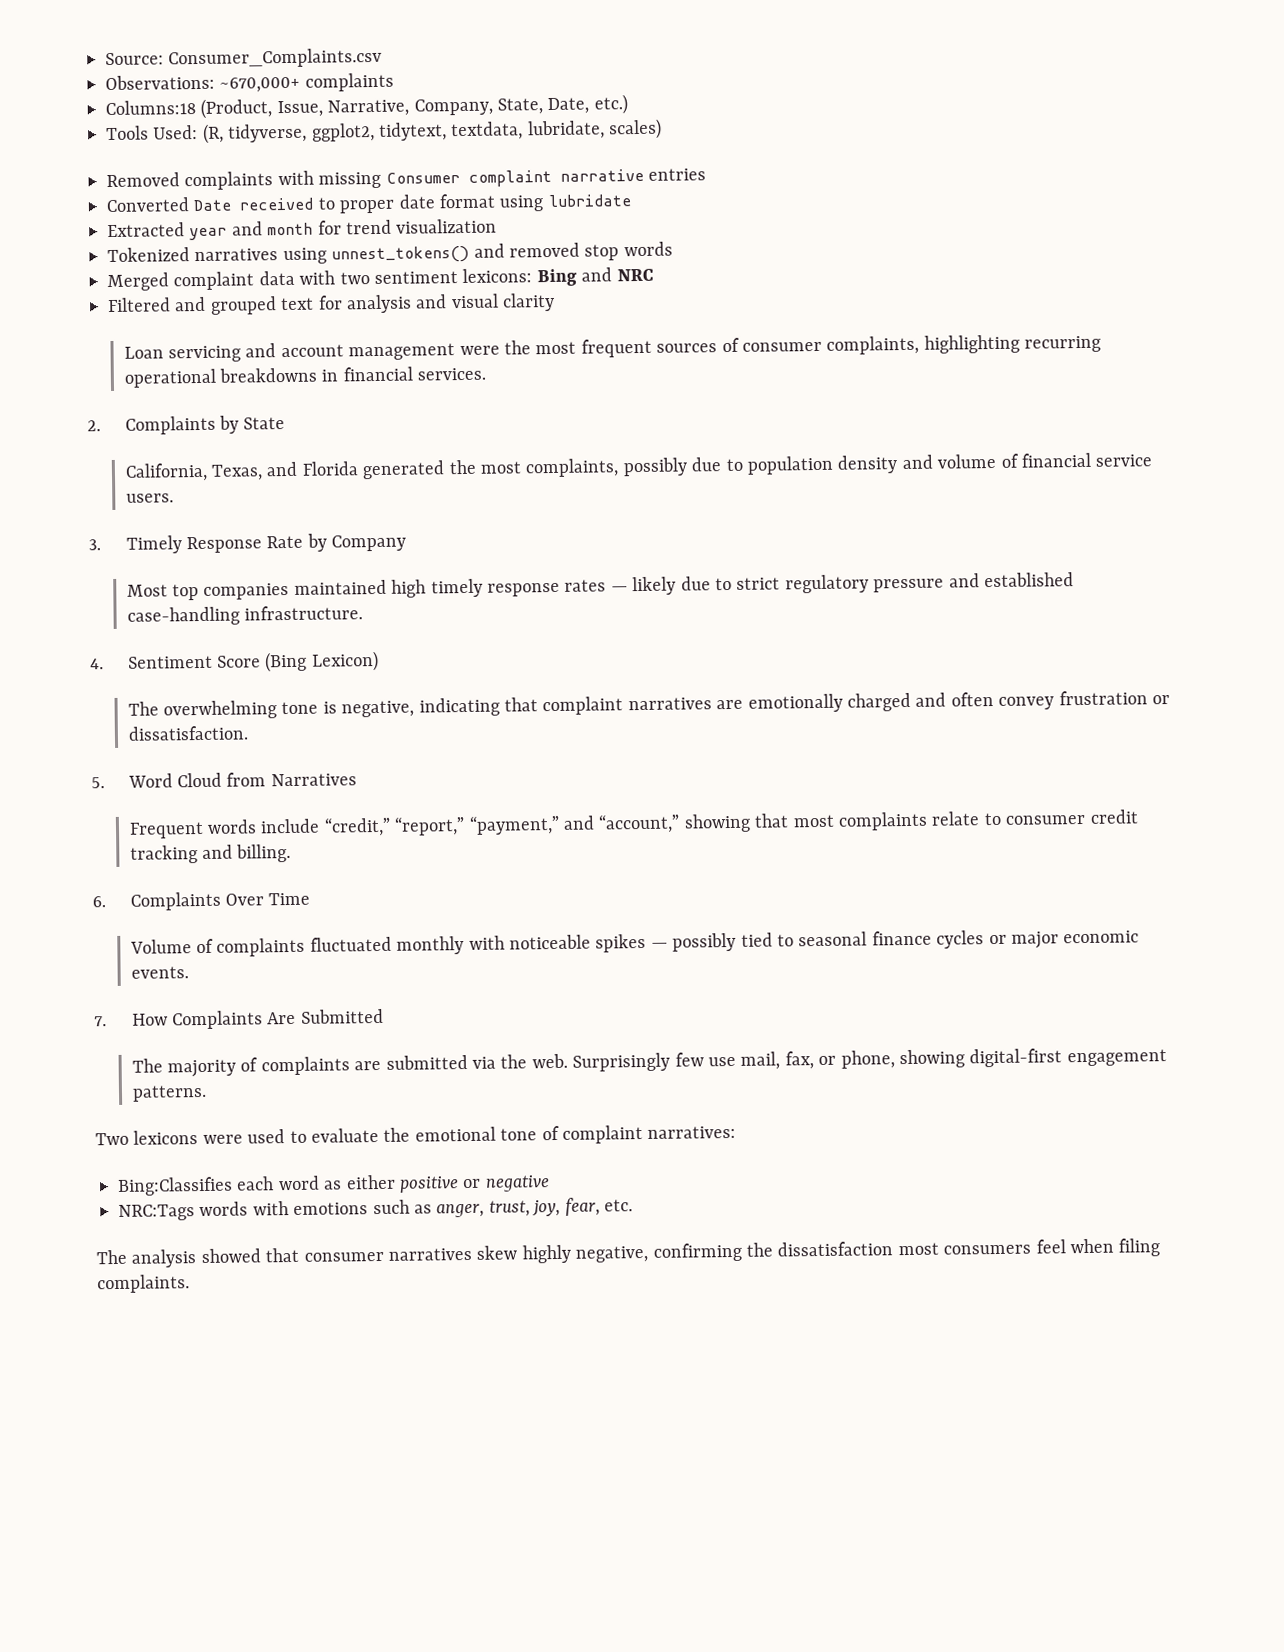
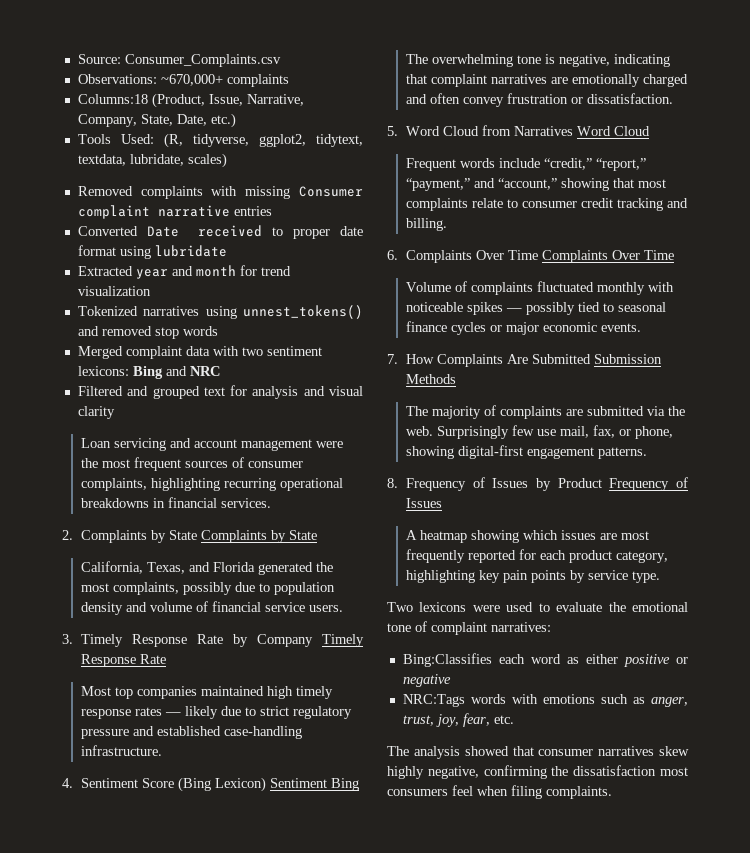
- 2. Complaints by State
+ 2. Complaints by State Complaints by State
- 3. Timely Response Rate by Company
+ 3. Timely Response Rate by Company Timely Response Rate
- 4. Sentiment Score (Bing Lexicon)
+ 4. Sentiment Score (Bing Lexicon) Sentiment Bing
- 5. Word Cloud from Narratives
+ 5. Word Cloud from Narratives Word Cloud
- 6. Complaints Over Time
+ 6. Complaints Over Time Complaints Over Time
- 7. How Complaints Are Submitted
+ 7. How Complaints Are Submitted Submission Methods
+ 8. Frequency of Issues by Product Frequency of Issues
+ A heatmap showing which issues are most frequently reported for each product category, highlighting key pain points by service type.

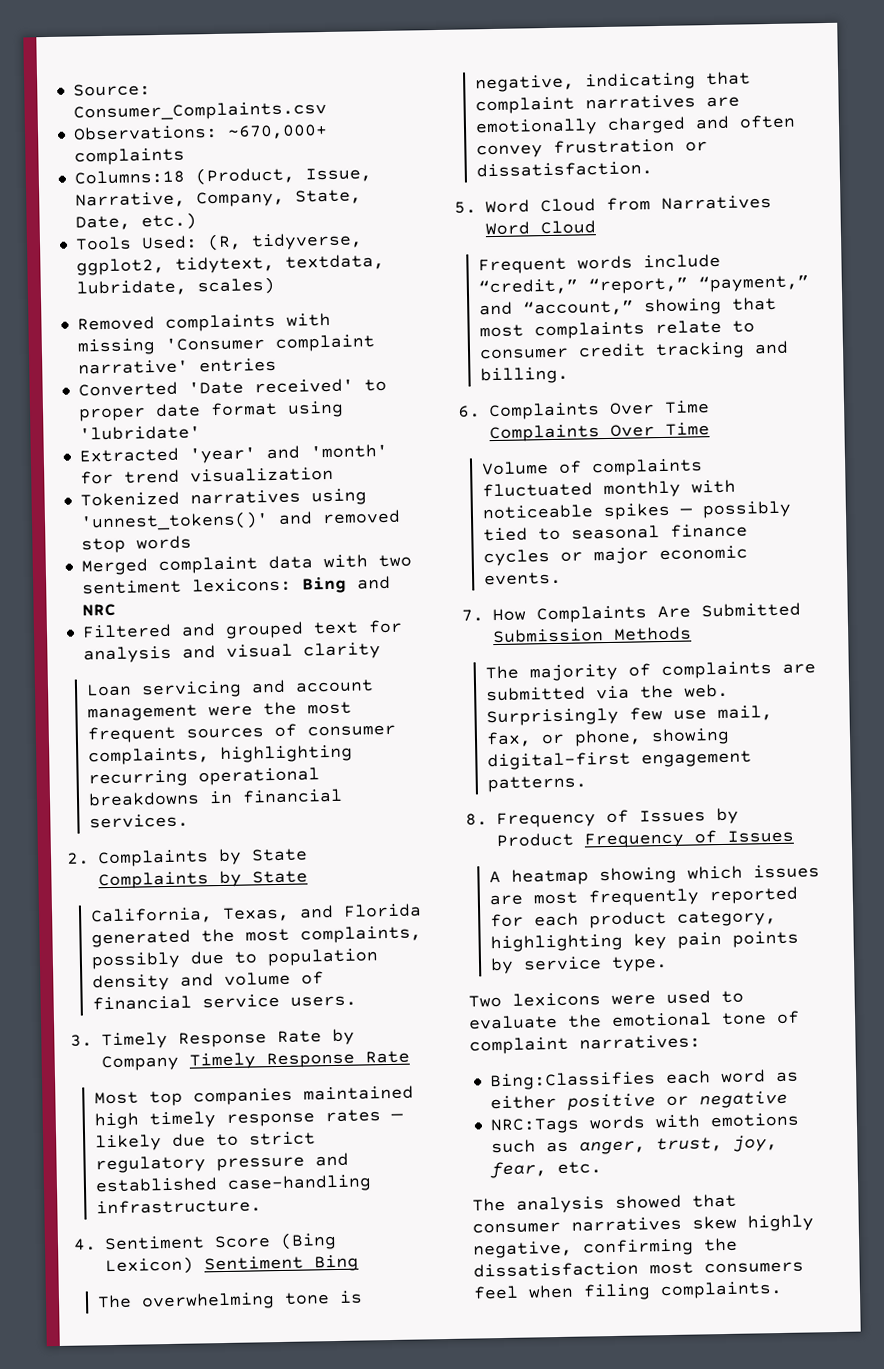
- Removed complaints with missing Consumer complaint narrative entries
+ Removed complaints with missing 'Consumer complaint narrative' entries
- Converted Date received to proper date format using lubridate
+ Converted 'Date received' to proper date format using 'lubridate'
- Extracted year and month for trend visualization
+ Extracted 'year' and 'month' for trend visualization
- Tokenized narratives using unnest_tokens() and removed stop words
+ Tokenized narratives using 'unnest_tokens()' and removed stop words

